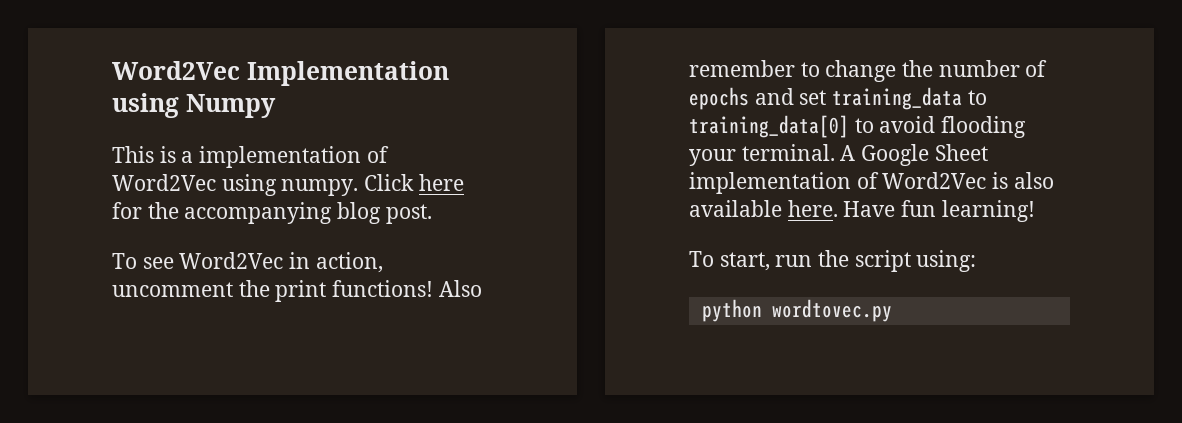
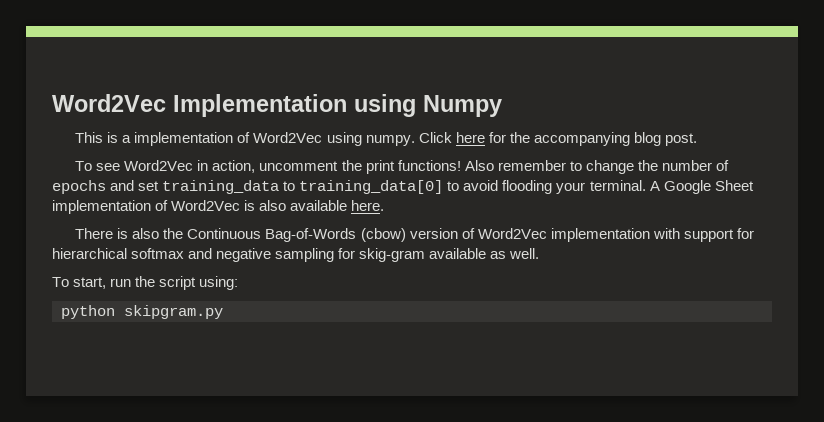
- A Google Sheet implementation of Word2Vec is also available here. Have fun learning!
+ A Google Sheet implementation of Word2Vec is also available here.
+ There is also the Continuous Bag-of-Words (cbow) version of Word2Vec implementation with support for hierarchical softmax and negative sampling for skig-gram available as well.
- python wordtovec.py
+ python skipgram.py

